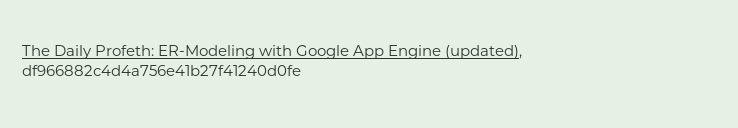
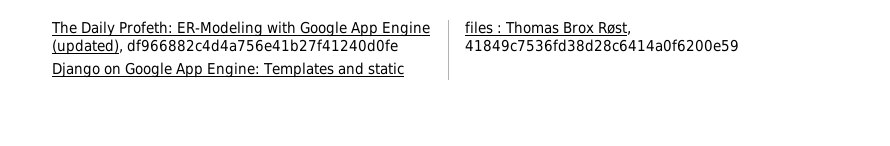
+ Django on Google App Engine: Templates and static files : Thomas Brox Røst, 41849c7536fd38d28c6414a0f6200e59

